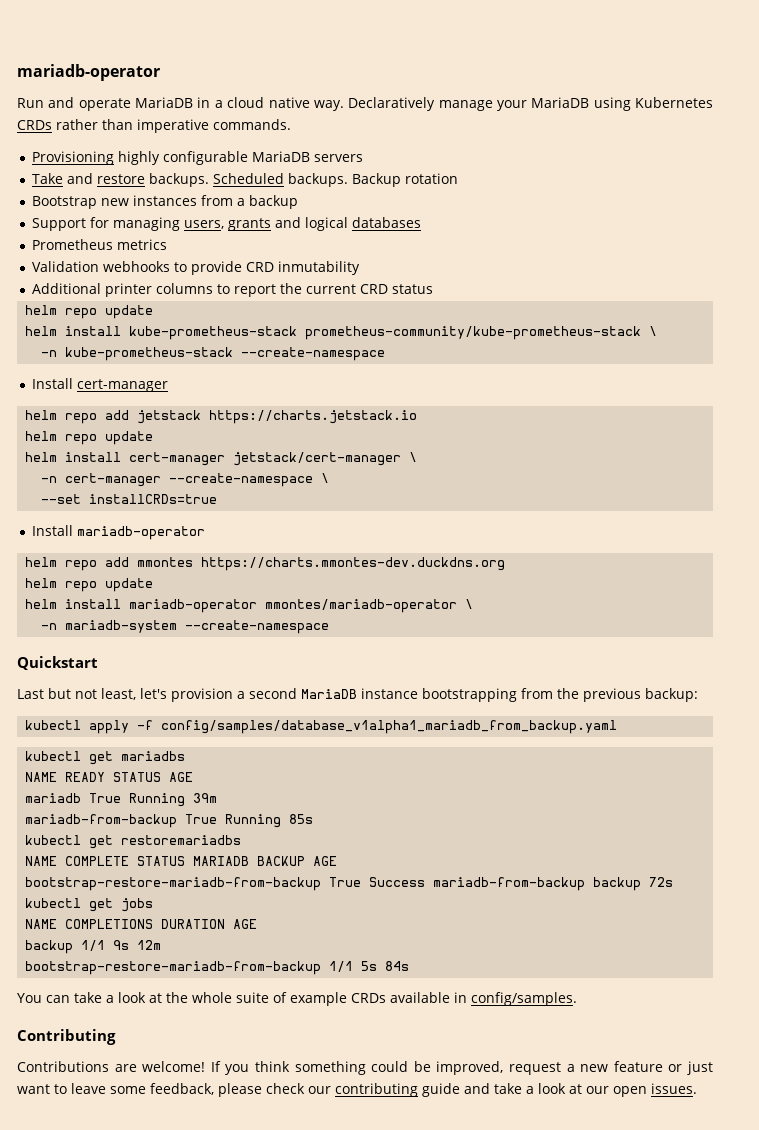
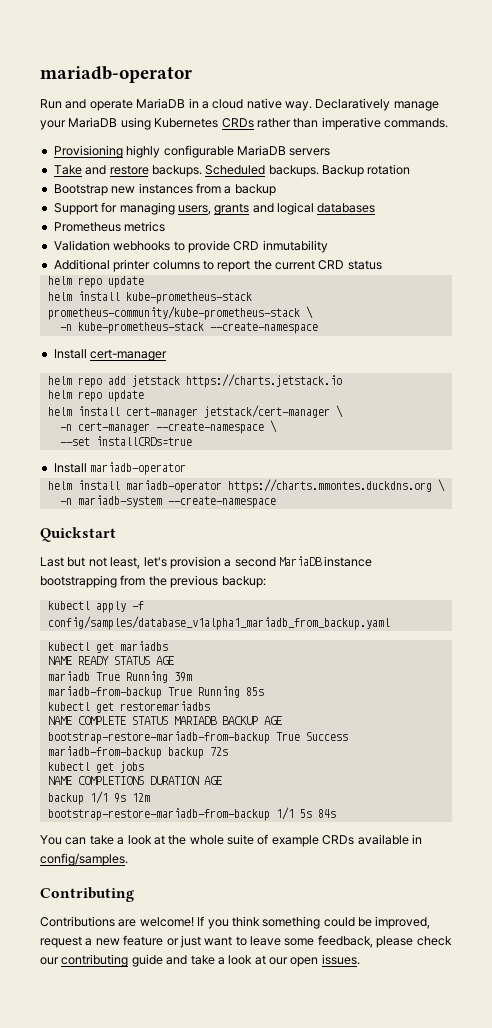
- helm repo add mmontes https://charts.mmontes-dev.duckdns.org
- helm repo update
- helm install mariadb-operator mmontes/mariadb-operator \
+ helm install mariadb-operator https://charts.mmontes.duckdns.org \

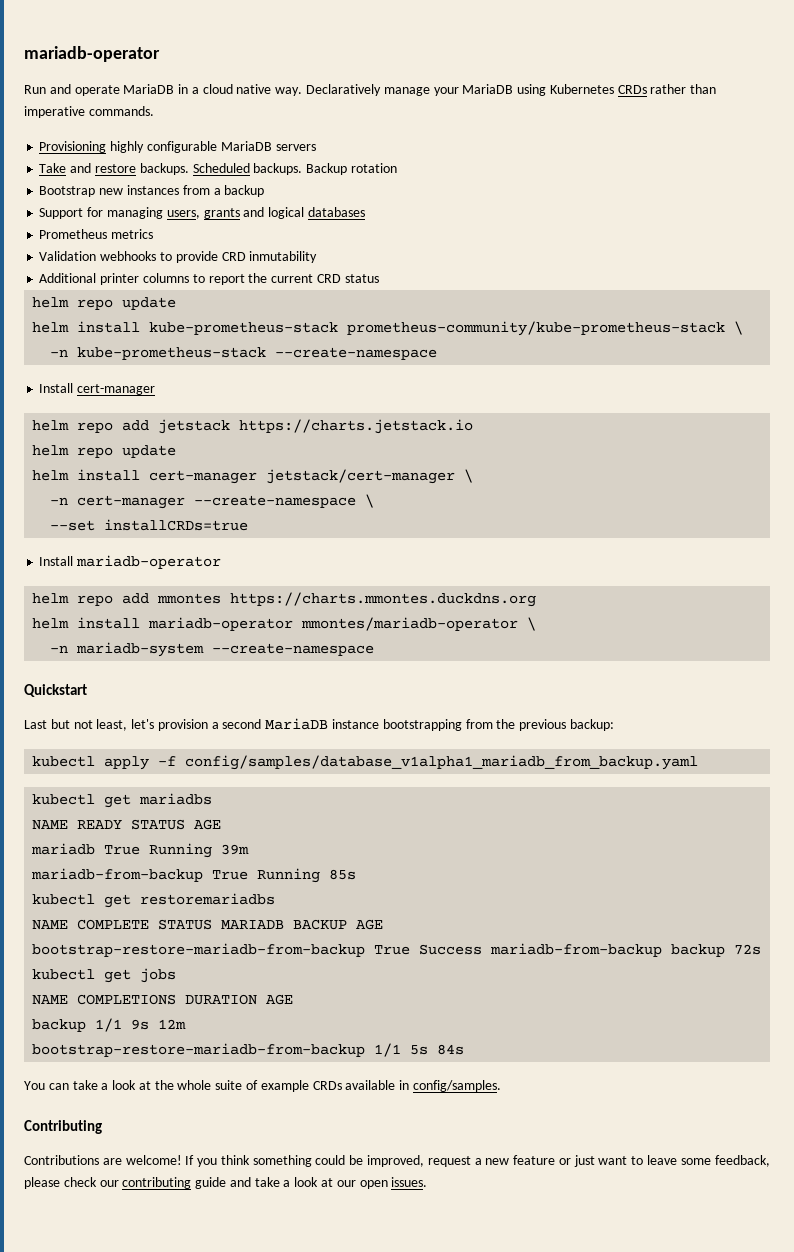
+ helm repo add mmontes https://charts.mmontes.duckdns.org
- helm install mariadb-operator https://charts.mmontes.duckdns.org \
+ helm install mariadb-operator mmontes/mariadb-operator \

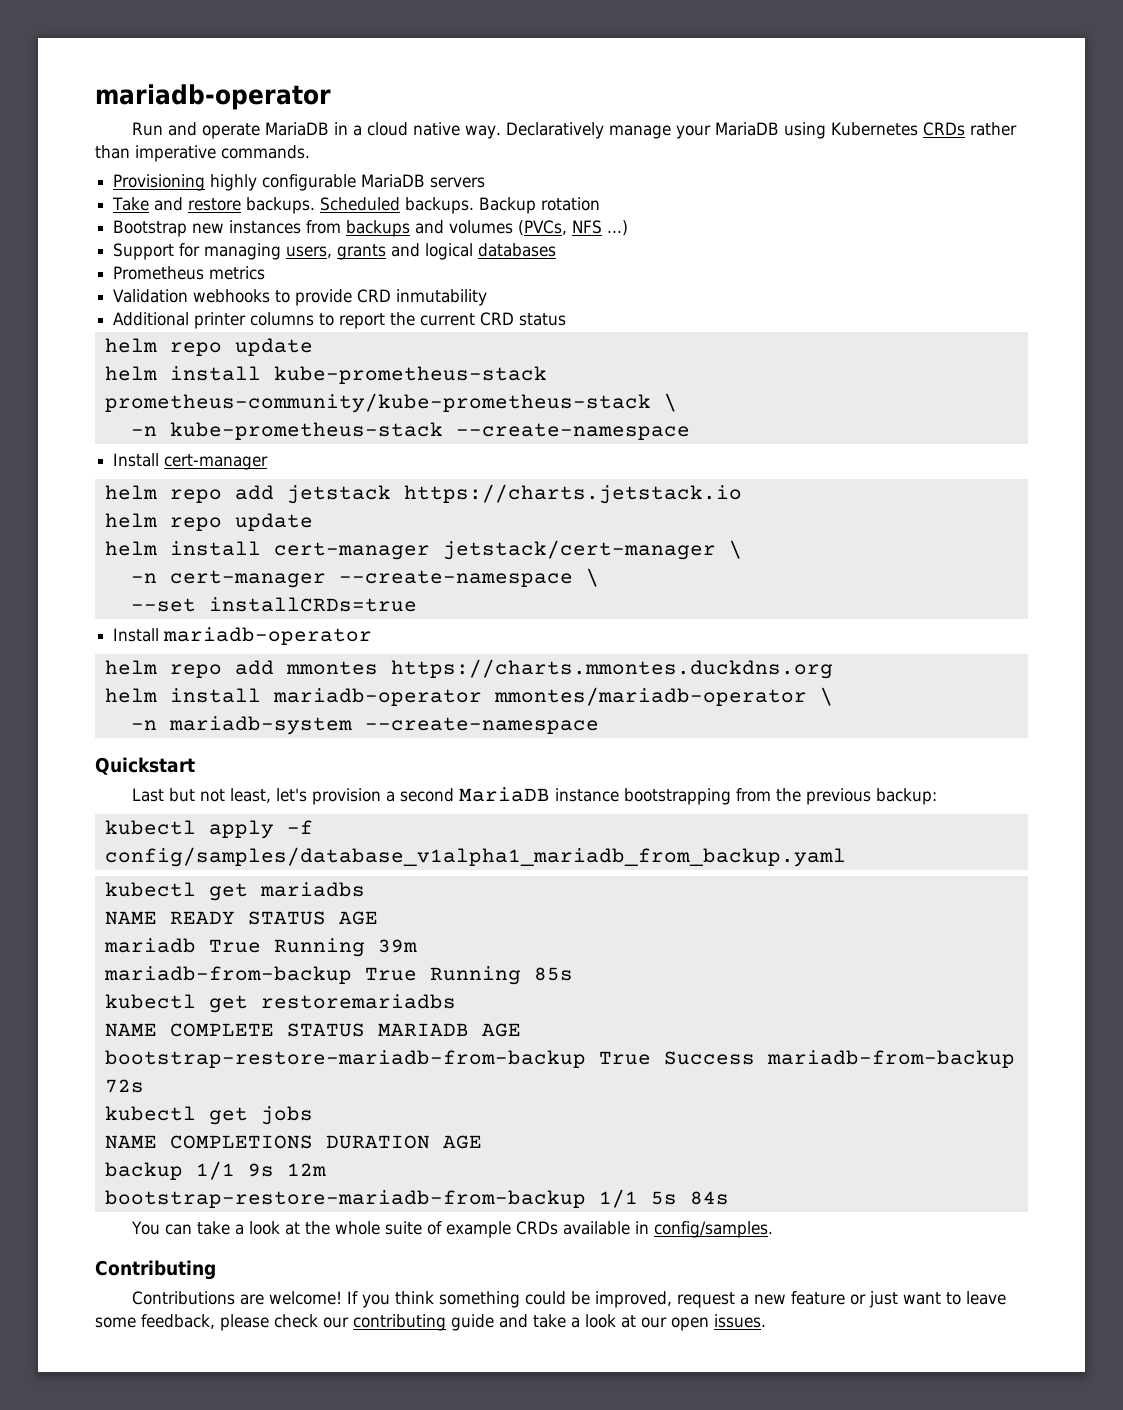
- Bootstrap new instances from a backup
+ Bootstrap new instances from backups and volumes (PVCs, NFS ...)
- NAME COMPLETE STATUS MARIADB BACKUP AGE
+ NAME COMPLETE STATUS MARIADB AGE
- bootstrap-restore-mariadb-from-backup True Success mariadb-from-backup backup 72s
+ bootstrap-restore-mariadb-from-backup True Success mariadb-from-backup 72s

